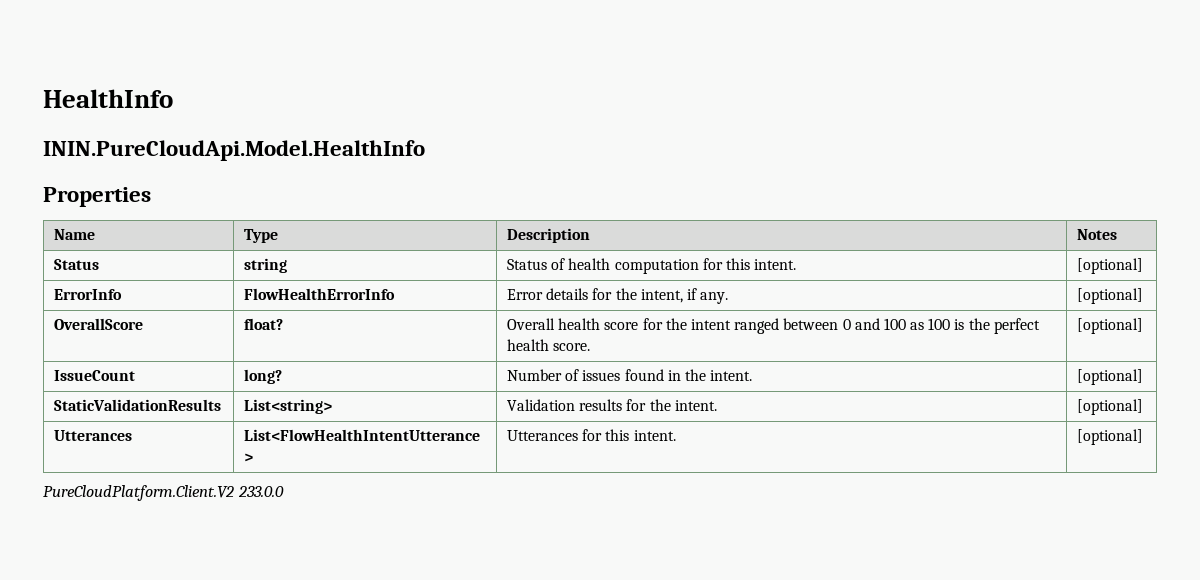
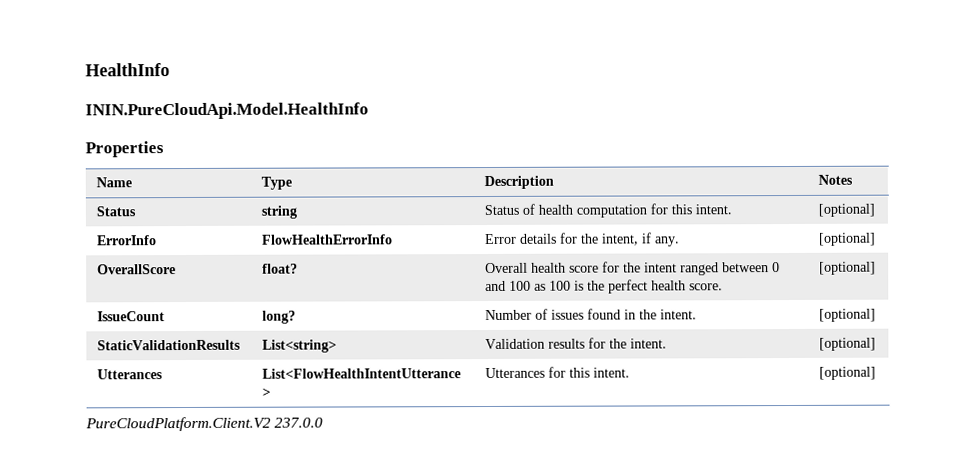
- PureCloudPlatform.Client.V2 233.0.0
+ PureCloudPlatform.Client.V2 237.0.0

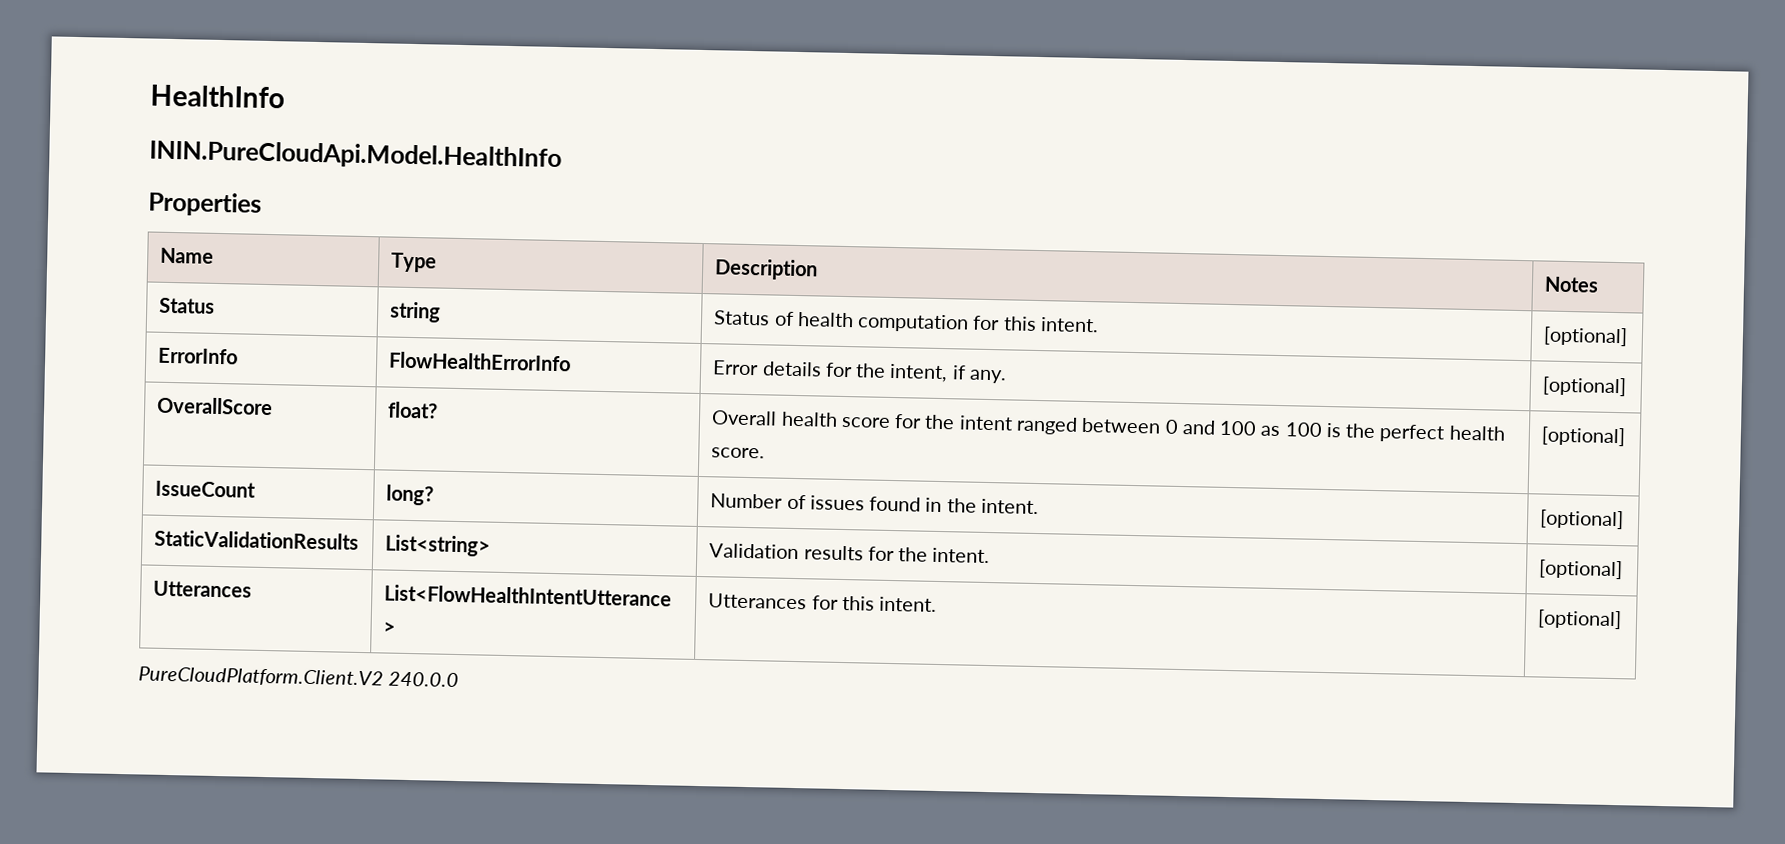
- PureCloudPlatform.Client.V2 237.0.0
+ PureCloudPlatform.Client.V2 240.0.0

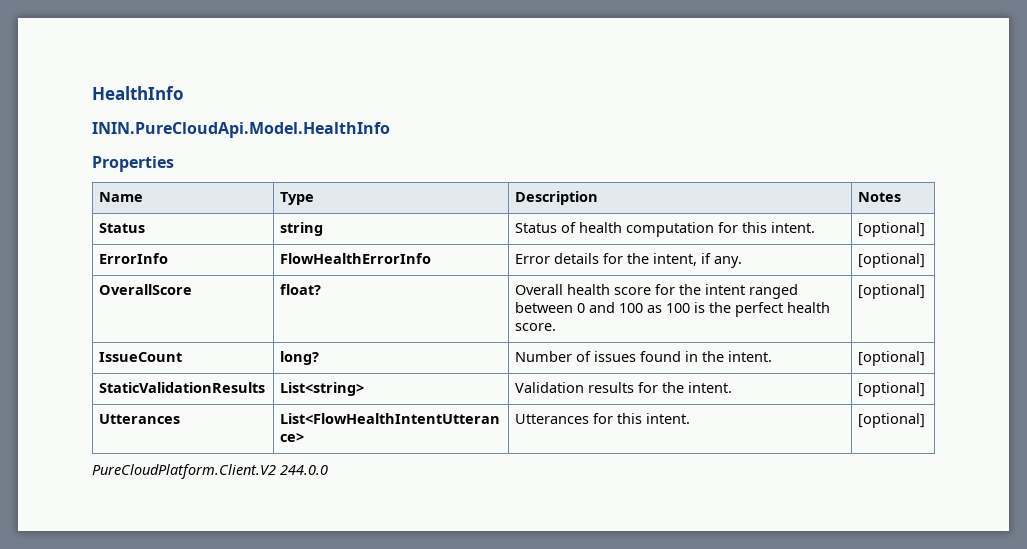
- PureCloudPlatform.Client.V2 240.0.0
+ PureCloudPlatform.Client.V2 244.0.0

